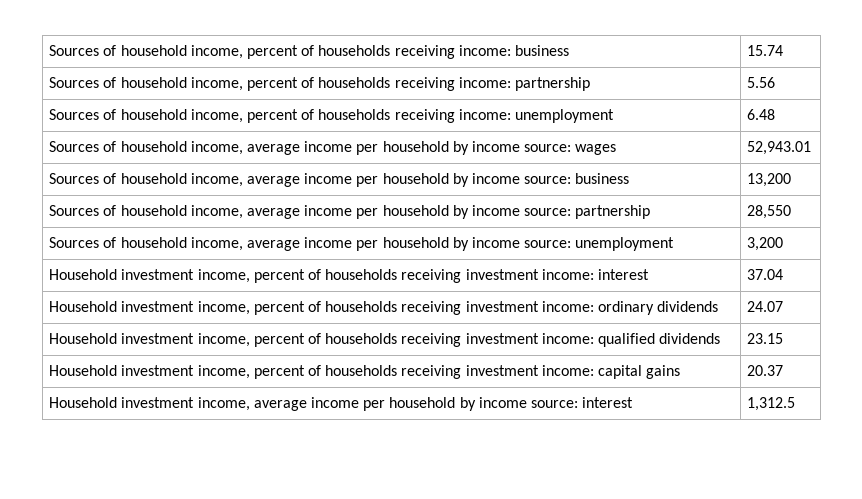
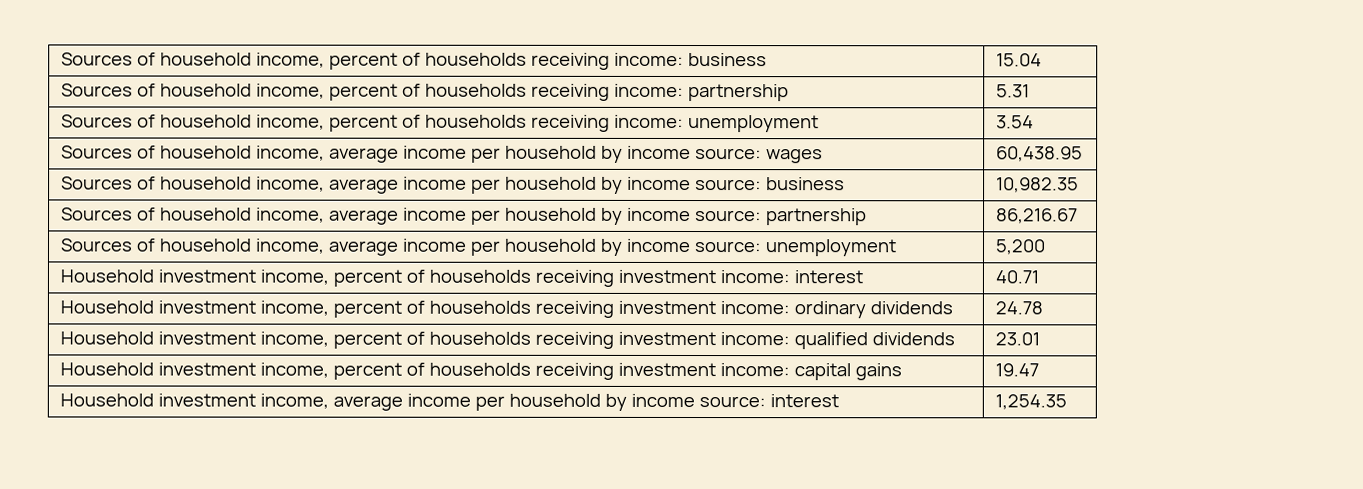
- Sources of household income, percent of households receiving income: business | 15.74
+ Sources of household income, percent of households receiving income: business | 15.04
- Sources of household income, percent of households receiving income: partnership | 5.56
+ Sources of household income, percent of households receiving income: partnership | 5.31
- Sources of household income, percent of households receiving income: unemployment | 6.48
+ Sources of household income, percent of households receiving income: unemployment | 3.54
- Sources of household income, average income per household by income source: wages | 52,943.01
+ Sources of household income, average income per household by income source: wages | 60,438.95
- Sources of household income, average income per household by income source: business | 13,200
+ Sources of household income, average income per household by income source: business | 10,982.35
- Sources of household income, average income per household by income source: partnership | 28,550
+ Sources of household income, average income per household by income source: partnership | 86,216.67
- Sources of household income, average income per household by income source: unemployment | 3,200
+ Sources of household income, average income per household by income source: unemployment | 5,200
- Household investment income, percent of households receiving investment income: interest | 37.04
+ Household investment income, percent of households receiving investment income: interest | 40.71
- Household investment income, percent of households receiving investment income: ordinary dividends | 24.07
+ Household investment income, percent of households receiving investment income: ordinary dividends | 24.78
- Household investment income, percent of households receiving investment income: qualified dividends | 23.15
+ Household investment income, percent of households receiving investment income: qualified dividends | 23.01
- Household investment income, percent of households receiving investment income: capital gains | 20.37
+ Household investment income, percent of households receiving investment income: capital gains | 19.47
- Household investment income, average income per household by income source: interest | 1,312.5
+ Household investment income, average income per household by income source: interest | 1,254.35

